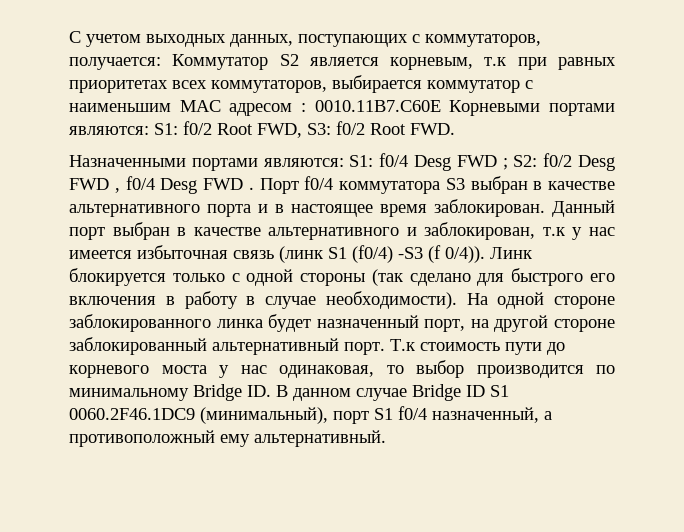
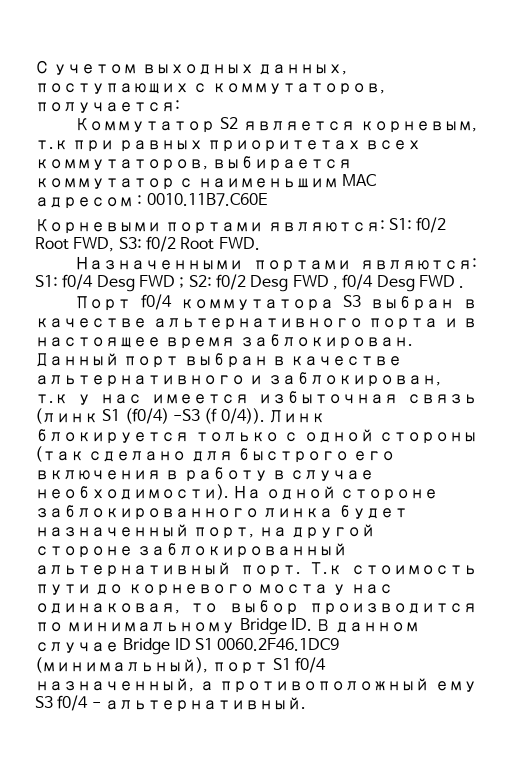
- С учетом выходных данных, поступающих с коммутаторов, получается: Коммутатор S2 является корневым, т.к при равных приоритетах всех коммутаторов, выбирается коммутатор с наименьшим MAC адресом : 0010.11B7.C60E Корневыми портами являются: S1: f0/2 Root FWD, S3: f0/2 Root FWD.
+ С учетом выходных данных, поступающих с коммутаторов, получается:
+ Коммутатор S2 является корневым, т.к при равных приоритетах всех коммутаторов, выбирается коммутатор с наименьшим MAC адресом : 0010.11B7.C60E
+ Корневыми портами являются: S1: f0/2 Root FWD, S3: f0/2 Root FWD.
- Назначенными портами являются: S1: f0/4 Desg FWD ; S2: f0/2 Desg FWD , f0/4 Desg FWD . Порт f0/4 коммутатора S3 выбран в качестве альтернативного порта и в настоящее время заблокирован.
+ Назначенными портами являются: S1: f0/4 Desg FWD ; S2: f0/2 Desg FWD , f0/4 Desg FWD .
+ Порт f0/4 коммутатора S3 выбран в качестве альтернативного порта и в настоящее время заблокирован.
- Т.к стоимость пути до корневого моста у нас одинаковая, то выбор производится по минимальному Bridge ID. В данном случае Bridge ID S1 0060.2F46.1DC9 (минимальный), порт S1 f0/4 назначенный, а противоположный ему альтернативный.
+ Т.к стоимость пути до корневого моста у нас одинаковая, то выбор производится по минимальному Bridge ID. В данном случае Bridge ID S1 0060.2F46.1DC9 (минимальный), порт S1 f0/4 назначенный, а противоположный ему S3 f0/4 - альтернативный.

